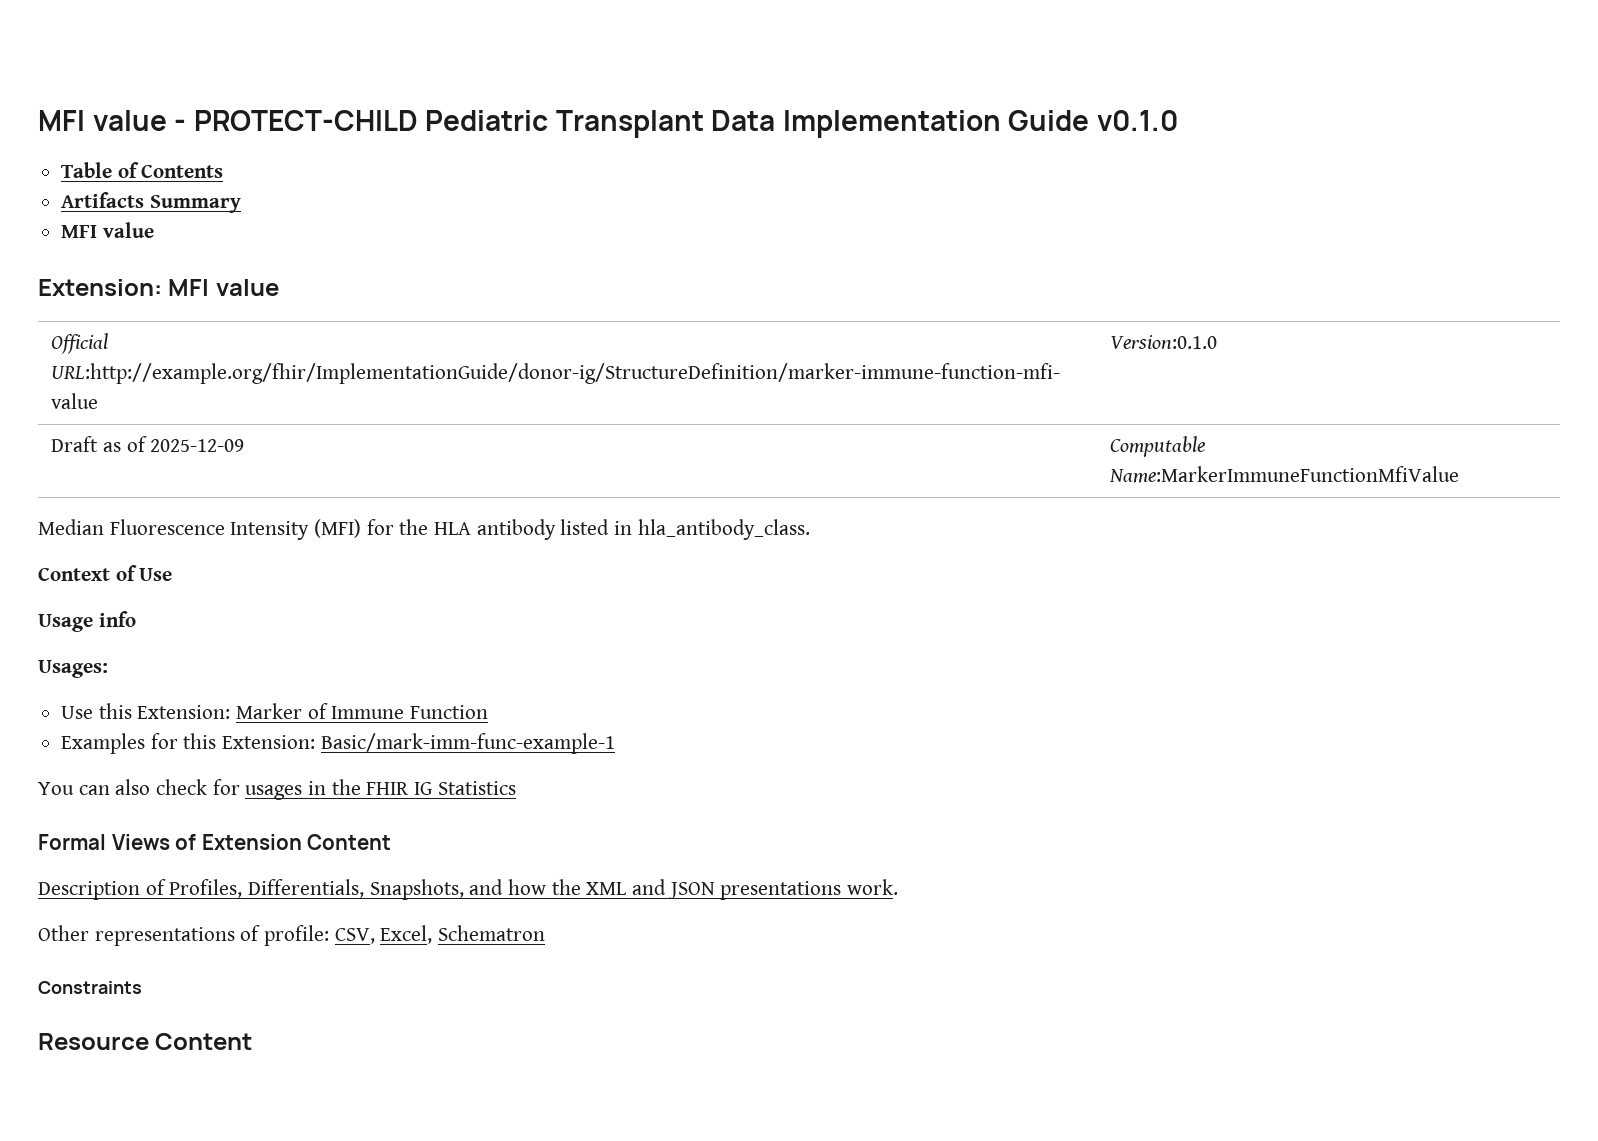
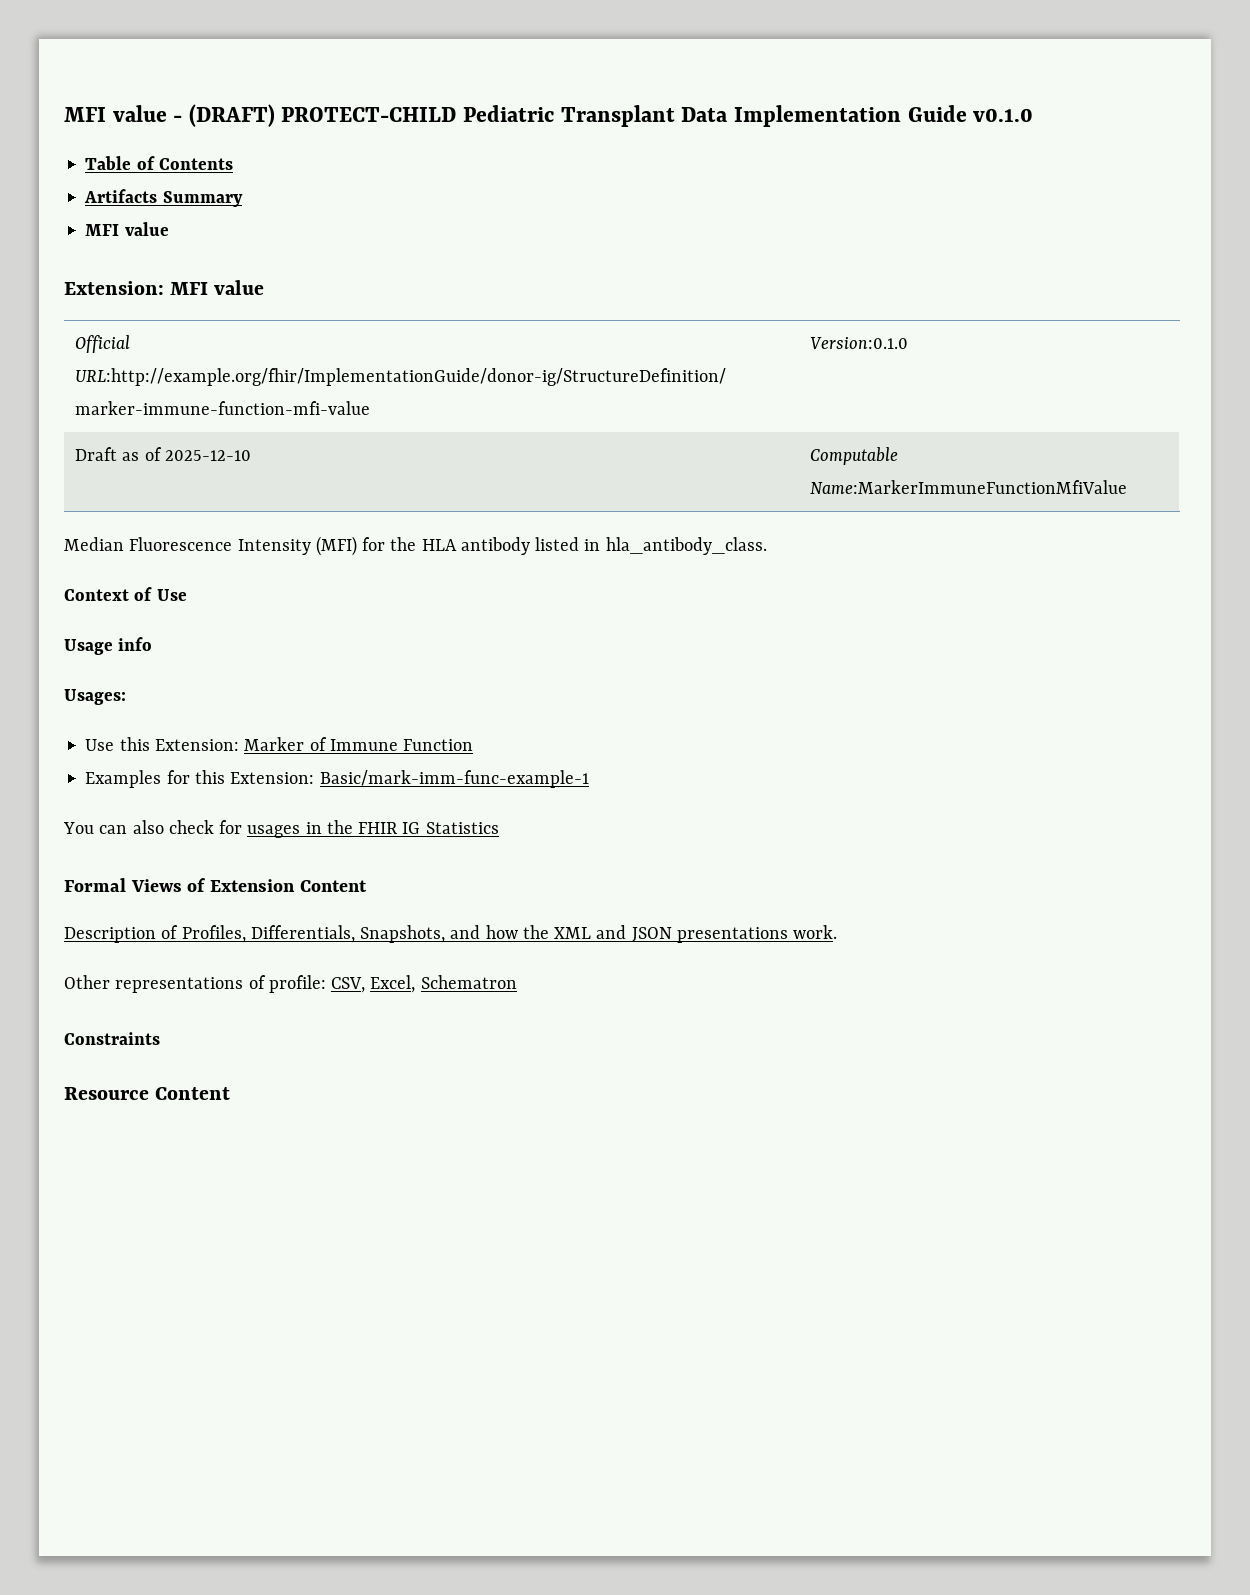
- MFI value - PROTECT-CHILD Pediatric Transplant Data Implementation Guide v0.1.0
+ MFI value - (DRAFT) PROTECT-CHILD Pediatric Transplant Data Implementation Guide v0.1.0
- Draft as of 2025-12-09 | Computable Name:MarkerImmuneFunctionMfiValue
+ Draft as of 2025-12-10 | Computable Name:MarkerImmuneFunctionMfiValue

